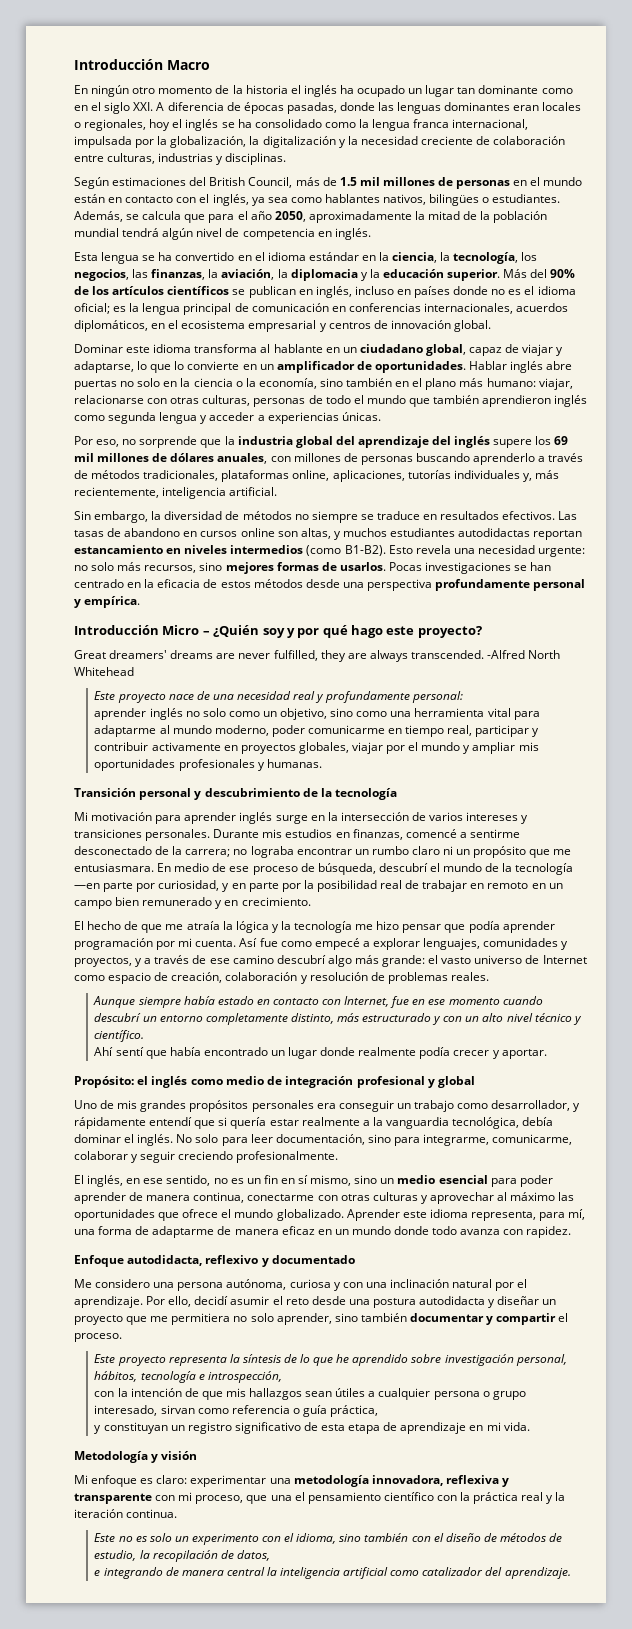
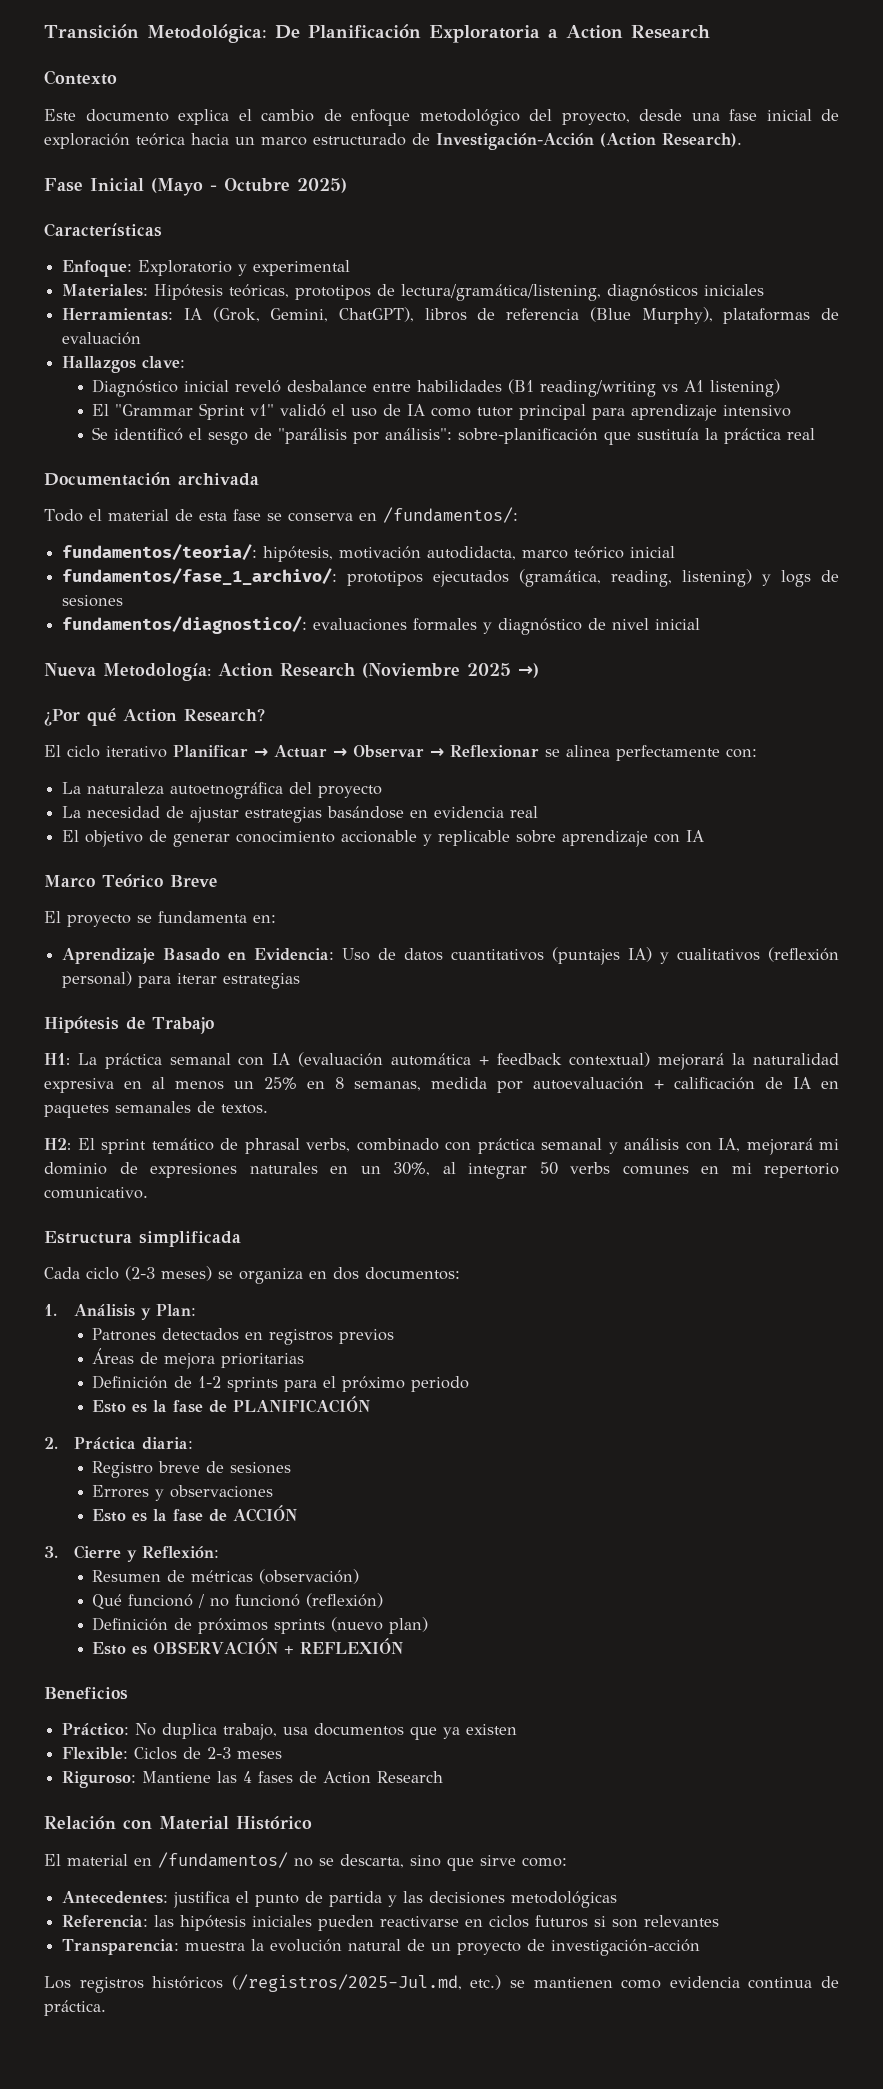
- Introducción Macro
- En ningún otro momento de la historia el inglés ha ocupado un lugar tan dominante como en el siglo XXI. A diferencia de épocas pasadas, donde las lenguas dominantes eran locales o regionales, hoy el inglés se ha consolidado como la lengua franca internacional, impulsada por la globalización, la digitalización y la necesidad creciente de colaboración entre culturas, industrias y disciplinas.
- Según estimaciones del British Council, más de 1.5 mil millones de personas en el mundo están en contacto con el inglés, ya sea como hablantes nativos, bilingües o estudiantes. Además, se calcula que para el año 2050, aproximadamente la mitad de la población mundial tendrá algún nivel de competencia en inglés.
- Esta lengua se ha convertido en el idioma estándar en la ciencia, la tecnología, los negocios, las finanzas, la aviación, la diplomacia y la educación superior. Más del 90% de los artículos científicos se publican en inglés, incluso en países donde no es el idioma oficial; es la lengua principal de comunicación en conferencias internacionales, acuerdos diplomáticos, en el ecosistema empresarial y centros de innovación global.
- Dominar este idioma transforma al hablante en un ciudadano global, capaz de viajar y adaptarse, lo que lo convierte en un amplificador de oportunidades. Hablar inglés abre puertas no solo en la ciencia o la economía, sino también en el plano más humano: viajar, relacionarse con otras culturas, personas de todo el mundo que también aprendieron inglés como segunda lengua y acceder a experiencias únicas.
- Por eso, no sorprende que la industria global del aprendizaje del inglés supere los 69 mil millones de dólares anuales, con millones de personas buscando aprenderlo a través de métodos tradicionales, plataformas online, aplicaciones, tutorías individuales y, más recientemente, inteligencia artificial.
- Sin embargo, la diversidad de métodos no siempre se traduce en resultados efectivos. Las tasas de abandono en cursos online son altas, y muchos estudiantes autodidactas reportan estancamiento en niveles intermedios (como B1-B2). Esto revela una necesidad urgente: no solo más recursos, sino mejores formas de usarlos. Pocas investigaciones se han centrado en la eficacia de estos métodos desde una perspectiva profundamente personal y empírica.
- Introducción Micro – ¿Quién soy y por qué hago este proyecto?
- Great dreamers' dreams are never fulfilled, they are always transcended. -Alfred North Whitehead
- Este proyecto nace de una necesidad real y profundamente personal:
- aprender inglés no solo como un objetivo, sino como una herramienta vital para adaptarme al mundo moderno, poder comunicarme en tiempo real, participar y contribuir activamente en proyectos globales, viajar por el mundo y ampliar mis oportunidades profesionales y humanas.
- Transición personal y descubrimiento de la tecnología
- Mi motivación para aprender inglés surge en la intersección de varios intereses y transiciones personales. Durante mis estudios en finanzas, comencé a sentirme desconectado de la carrera; no lograba encontrar un rumbo claro ni un propósito que me entusiasmara. En medio de ese proceso de búsqueda, descubrí el mundo de la tecnología —en parte por curiosidad, y en parte por la posibilidad real de trabajar en remoto en un campo bien remunerado y en crecimiento.
- El hecho de que me atraía la lógica y la tecnología me hizo pensar que podía aprender programación por mi cuenta. Así fue como empecé a explorar lenguajes, comunidades y proyectos, y a través de ese camino descubrí algo más grande: el vasto universo de Internet como espacio de creación, colaboración y resolución de problemas reales.
- Aunque siempre había estado en contacto con Internet, fue en ese momento cuando descubrí un entorno completamente distinto, más estructurado y con un alto nivel técnico y científico.
- Ahí sentí que había encontrado un lugar donde realmente podía crecer y aportar.
- Propósito: el inglés como medio de integración profesional y global
- Uno de mis grandes propósitos personales era conseguir un trabajo como desarrollador, y rápidamente entendí que si quería estar realmente a la vanguardia tecnológica, debía dominar el inglés. No solo para leer documentación, sino para integrarme, comunicarme, colaborar y seguir creciendo profesionalmente.
- El inglés, en ese sentido, no es un fin en sí mismo, sino un medio esencial para poder aprender de manera continua, conectarme con otras culturas y aprovechar al máximo las oportunidades que ofrece el mundo globalizado. Aprender este idioma representa, para mí, una forma de adaptarme de manera eficaz en un mundo donde todo avanza con rapidez.
- Enfoque autodidacta, reflexivo y documentado
- Me considero una persona autónoma, curiosa y con una inclinación natural por el aprendizaje. Por ello, decidí asumir el reto desde una postura autodidacta y diseñar un proyecto que me permitiera no solo aprender, sino también documentar y compartir el proceso.
- Este proyecto representa la síntesis de lo que he aprendido sobre investigación personal, hábitos, tecnología e introspección,
- con la intención de que mis hallazgos sean útiles a cualquier persona o grupo interesado, sirvan como referencia o guía práctica,
- y constituyan un registro significativo de esta etapa de aprendizaje en mi vida.
- Metodología y visión
- Mi enfoque es claro: experimentar una metodología innovadora, reflexiva y transparente con mi proceso, que una el pensamiento científico con la práctica real y la iteración continua.
- Este no es solo un experimento con el idioma, sino también con el diseño de métodos de estudio, la recopilación de datos,
- e integrando de manera central la inteligencia artificial como catalizador del aprendizaje.
+ Transición Metodológica: De Planificación Exploratoria a Action Research
+ Contexto
+ Este documento explica el cambio de enfoque metodológico del proyecto, desde una fase inicial de exploración teórica hacia un marco estructurado de Investigación-Acción (Action Research).
+ Fase Inicial (Mayo - Octubre 2025)
+ Características
+ Enfoque: Exploratorio y experimental
+ Materiales: Hipótesis teóricas, prototipos de lectura/gramática/listening, diagnósticos iniciales
+ Herramientas: IA (Grok, Gemini, ChatGPT), libros de referencia (Blue Murphy), plataformas de evaluación
+ Hallazgos clave:
+ Diagnóstico inicial reveló desbalance entre habilidades (B1 reading/writing vs A1 listening)
+ El "Grammar Sprint v1" validó el uso de IA como tutor principal para aprendizaje intensivo
+ Se identificó el sesgo de "parálisis por análisis": sobre-planificación que sustituía la práctica real
+ Documentación archivada
+ Todo el material de esta fase se conserva en /fundamentos/:
+ fundamentos/teoria/: hipótesis, motivación autodidacta, marco teórico inicial
+ fundamentos/fase_1_archivo/: prototipos ejecutados (gramática, reading, listening) y logs de sesiones
+ fundamentos/diagnostico/: evaluaciones formales y diagnóstico de nivel inicial
+ Nueva Metodología: Action Research (Noviembre 2025 →)
+ ¿Por qué Action Research?
+ El ciclo iterativo Planificar → Actuar → Observar → Reflexionar se alinea perfectamente con:
+ La naturaleza autoetnográfica del proyecto
+ La necesidad de ajustar estrategias basándose en evidencia real
+ El objetivo de generar conocimiento accionable y replicable sobre aprendizaje con IA
+ Marco Teórico Breve
+ El proyecto se fundamenta en:
+ Aprendizaje Basado en Evidencia: Uso de datos cuantitativos (puntajes IA) y cualitativos (reflexión personal) para iterar estrategias
+ Hipótesis de Trabajo
+ H1: La práctica semanal con IA (evaluación automática + feedback contextual) mejorará la naturalidad expresiva en al menos un 25% en 8 semanas, medida por autoevaluación + calificación de IA en paquetes semanales de textos.
+ H2: El sprint temático de phrasal verbs, combinado con práctica semanal y análisis con IA, mejorará mi dominio de expresiones naturales en un 30%, al integrar 50 verbs comunes en mi repertorio comunicativo.
+ Estructura simplificada
+ Cada ciclo (2-3 meses) se organiza en dos documentos:
+ 1. Análisis y Plan:
+ Patrones detectados en registros previos
+ Áreas de mejora prioritarias
+ Definición de 1-2 sprints para el próximo periodo
+ Esto es la fase de PLANIFICACIÓN
+ 2. Práctica diaria:
+ Registro breve de sesiones
+ Errores y observaciones
+ Esto es la fase de ACCIÓN
+ 3. Cierre y Reflexión:
+ Resumen de métricas (observación)
+ Qué funcionó / no funcionó (reflexión)
+ Definición de próximos sprints (nuevo plan)
+ Esto es OBSERVACIÓN + REFLEXIÓN
+ Beneficios
+ Práctico: No duplica trabajo, usa documentos que ya existen
+ Flexible: Ciclos de 2-3 meses
+ Riguroso: Mantiene las 4 fases de Action Research
+ Relación con Material Histórico
+ El material en /fundamentos/ no se descarta, sino que sirve como:
+ Antecedentes: justifica el punto de partida y las decisiones metodológicas
+ Referencia: las hipótesis iniciales pueden reactivarse en ciclos futuros si son relevantes
+ Transparencia: muestra la evolución natural de un proyecto de investigación-acción
+ Los registros históricos (/registros/2025-Jul.md, etc.) se mantienen como evidencia continua de práctica.

